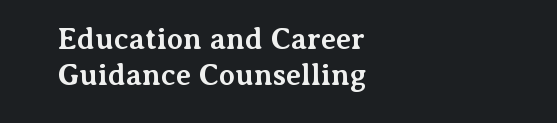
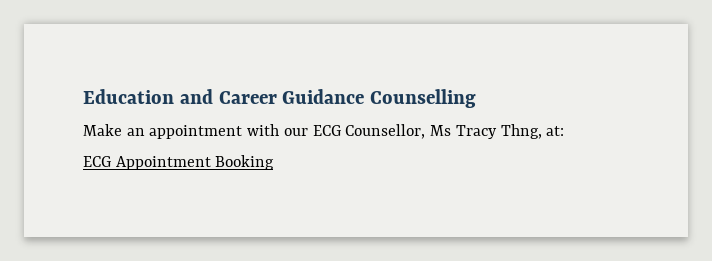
+ Make an appointment with our ECG Counsellor, Ms Tracy Thng, at:
+ ECG Appointment Booking

